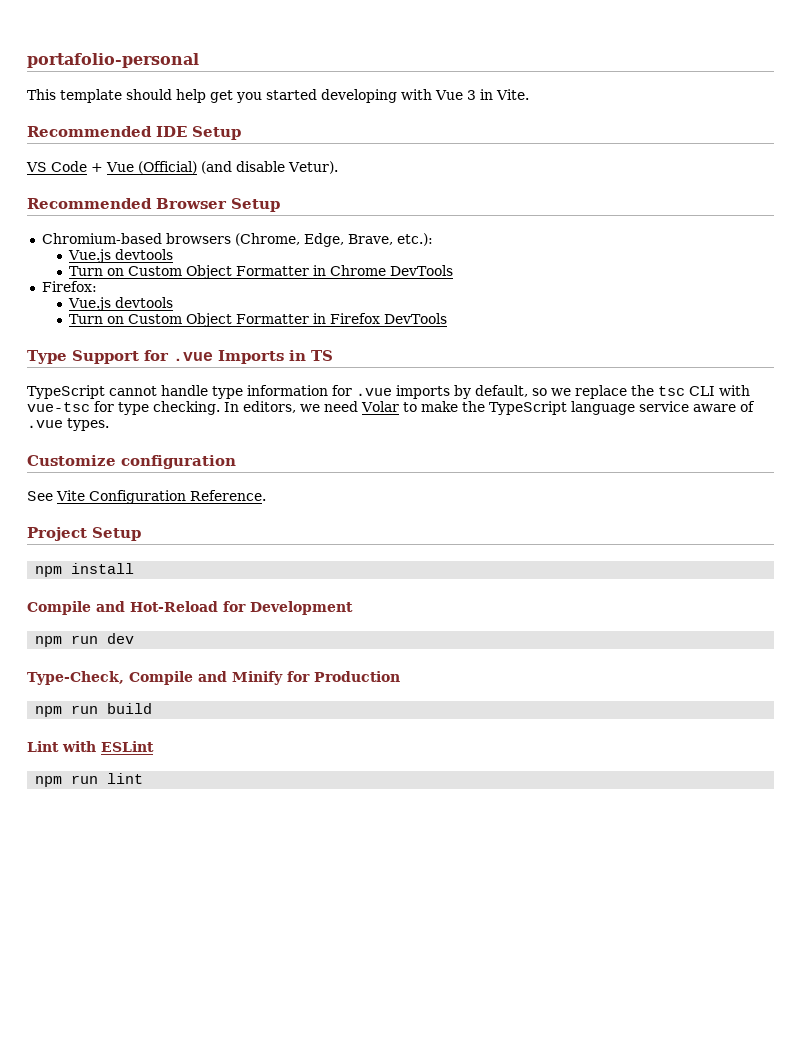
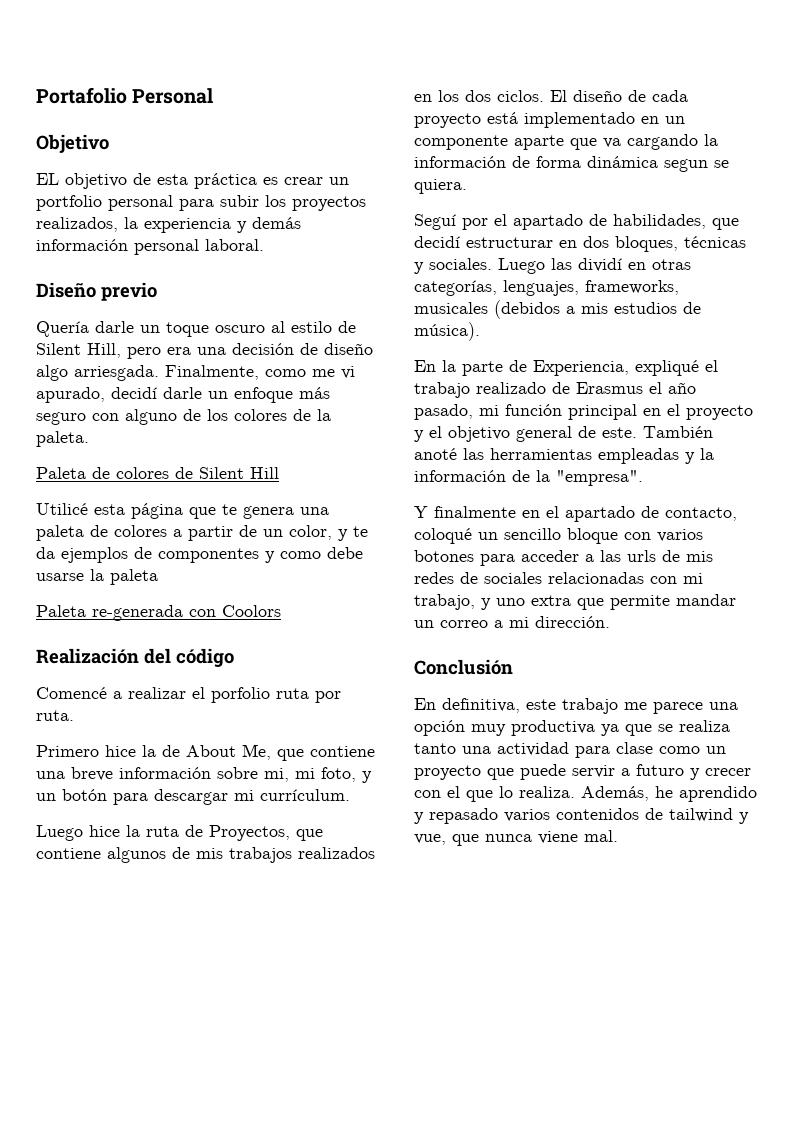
- portafolio-personal
- This template should help get you started developing with Vue 3 in Vite.
- Recommended IDE Setup
- VS Code + Vue (Official) (and disable Vetur).
- Recommended Browser Setup
- Chromium-based browsers (Chrome, Edge, Brave, etc.):
- Vue.js devtools
- Turn on Custom Object Formatter in Chrome DevTools
- Firefox:
- Vue.js devtools
- Turn on Custom Object Formatter in Firefox DevTools
- Type Support for .vue Imports in TS
- TypeScript cannot handle type information for .vue imports by default, so we replace the tsc CLI with vue-tsc for type checking. In editors, we need Volar to make the TypeScript language service aware of .vue types.
- Customize configuration
- See Vite Configuration Reference.
- Project Setup
- npm install
- Compile and Hot-Reload for Development
- npm run dev
- Type-Check, Compile and Minify for Production
- npm run build
- Lint with ESLint
- npm run lint
+ Portafolio Personal
+ Objetivo
+ EL objetivo de esta práctica es crear un portfolio personal para subir los proyectos realizados, la experiencia y demás información personal laboral.
+ Diseño previo
+ Quería darle un toque oscuro al estilo de Silent Hill, pero era una decisión de diseño algo arriesgada. Finalmente, como me vi apurado, decidí darle un enfoque más seguro con alguno de los colores de la paleta.
+ Paleta de colores de Silent Hill
+ Utilicé esta página que te genera una paleta de colores a partir de un color, y te da ejemplos de componentes y como debe usarse la paleta
+ Paleta re-generada con Coolors
+ Realización del código
+ Comencé a realizar el porfolio ruta por ruta.
+ Primero hice la de About Me, que contiene una breve información sobre mi, mi foto, y un botón para descargar mi currículum.
+ Luego hice la ruta de Proyectos, que contiene algunos de mis trabajos realizados en los dos ciclos. El diseño de cada proyecto está implementado en un componente aparte que va cargando la información de forma dinámica segun se quiera.
+ Seguí por el apartado de habilidades, que decidí estructurar en dos bloques, técnicas y sociales. Luego las dividí en otras categorías, lenguajes, frameworks, musicales (debidos a mis estudios de música).
+ En la parte de Experiencia, expliqué el trabajo realizado de Erasmus el año pasado, mi función principal en el proyecto y el objetivo general de este. También anoté las herramientas empleadas y la información de la "empresa".
+ Y finalmente en el apartado de contacto, coloqué un sencillo bloque con varios botones para acceder a las urls de mis redes de sociales relacionadas con mi trabajo, y uno extra que permite mandar un correo a mi dirección.
+ Conclusión
+ En definitiva, este trabajo me parece una opción muy productiva ya que se realiza tanto una actividad para clase como un proyecto que puede servir a futuro y crecer con el que lo realiza. Además, he aprendido y repasado varios contenidos de tailwind y vue, que nunca viene mal.

